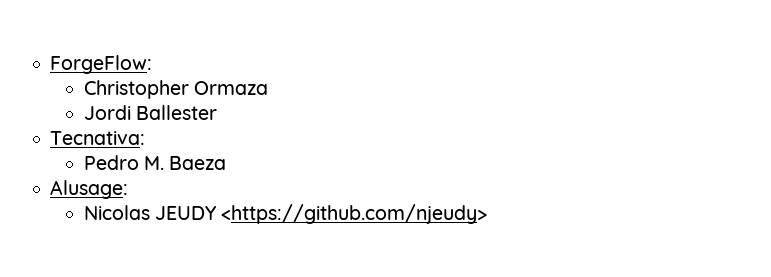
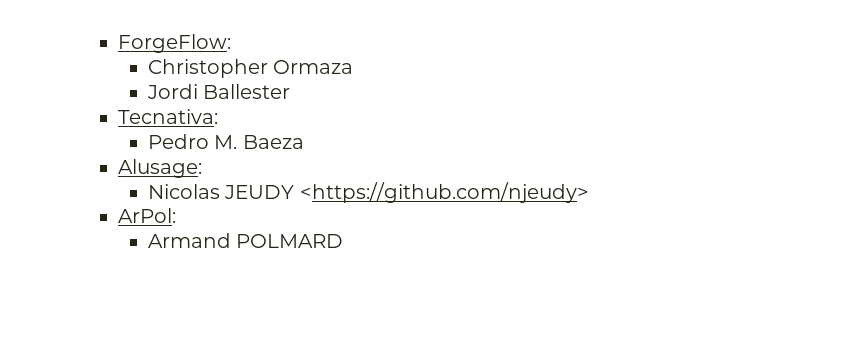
+ ArPol:
+ Armand POLMARD

